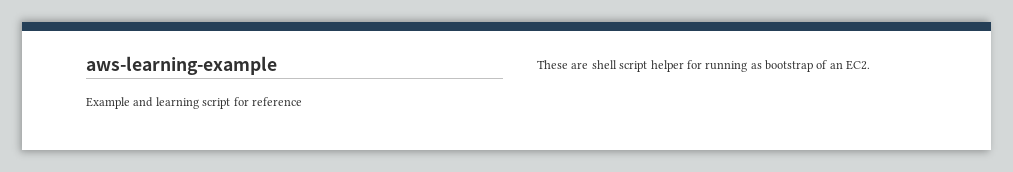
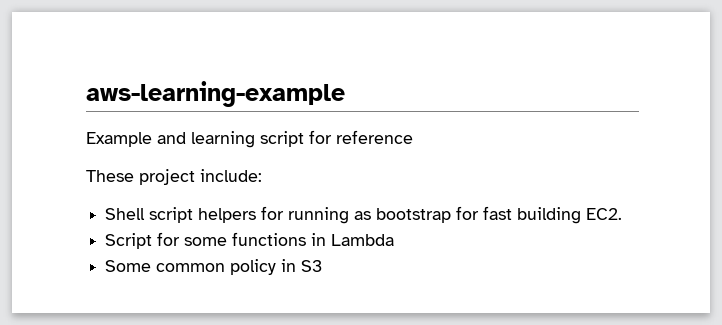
- These are shell script helper for running as bootstrap of an EC2.
+ These project include:
+ Shell script helpers for running as bootstrap for fast building EC2.
+ Script for some functions in Lambda
+ Some common policy in S3

